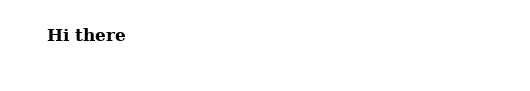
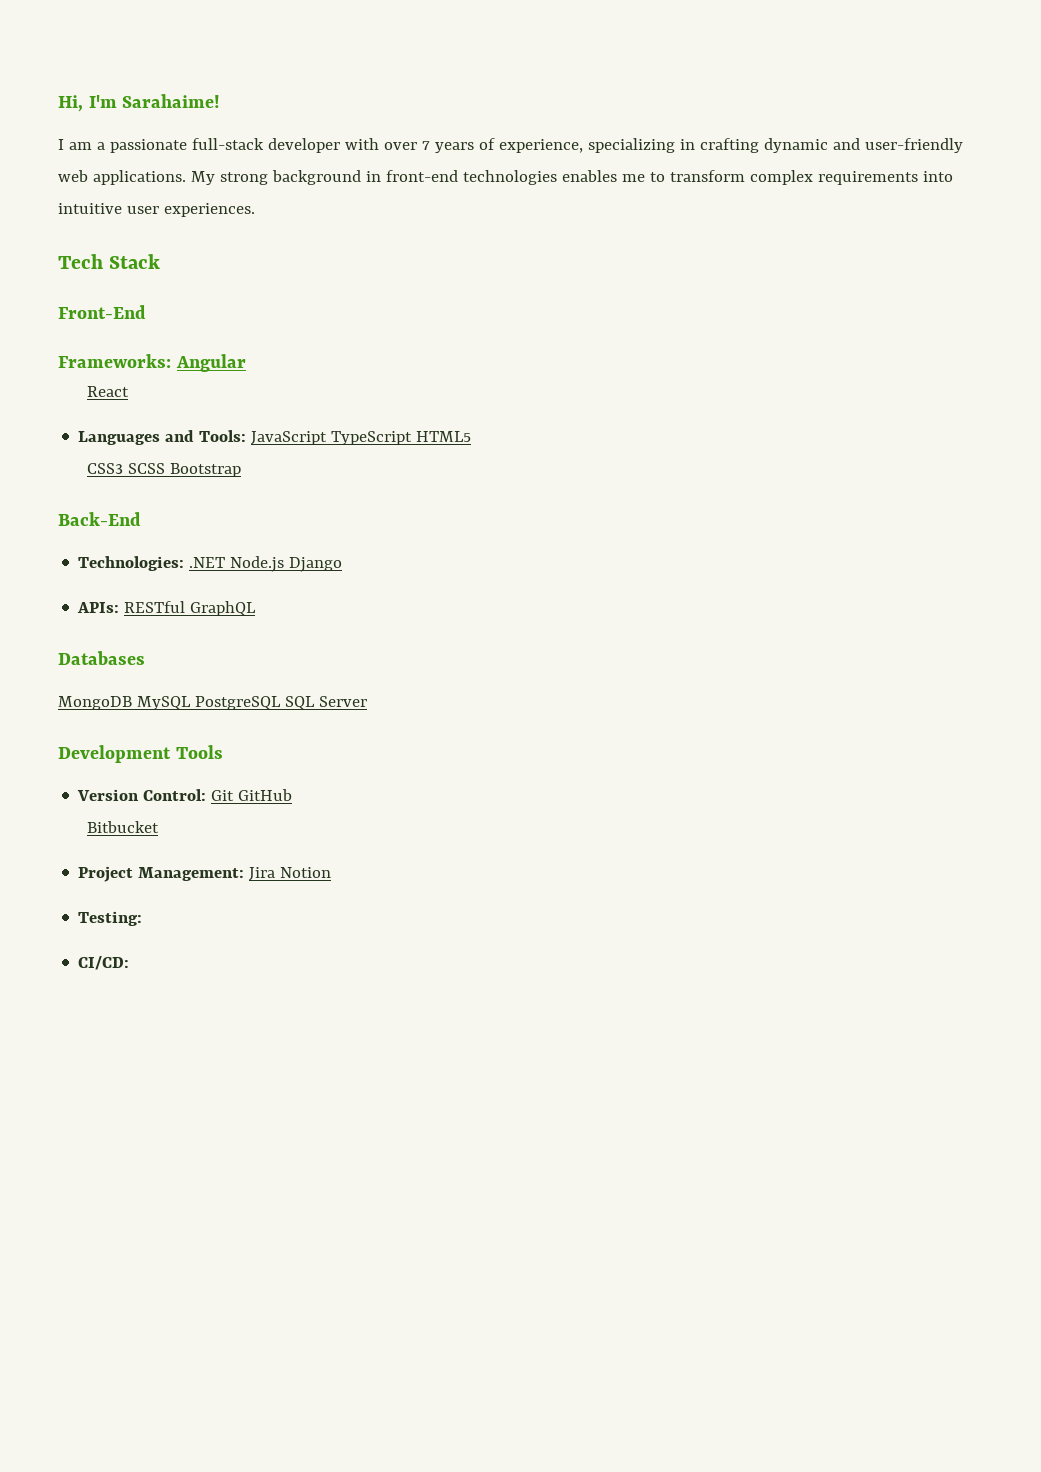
- Hi there
+ Hi, I'm Sarahaime!
+ I am a passionate full-stack developer with over 7 years of experience, specializing in crafting dynamic and user-friendly web applications. My strong background in front-end technologies enables me to transform complex requirements into intuitive user experiences.
+ Tech Stack
+ Front-End
+ Frameworks: Angular
+ React
+ Languages and Tools: JavaScript TypeScript HTML5
+ CSS3 SCSS Bootstrap
+ Back-End
+ Technologies: .NET Node.js Django
+ APIs: RESTful GraphQL
+ Databases
+ MongoDB MySQL PostgreSQL SQL Server
+ Development Tools
+ Version Control: Git GitHub
+ Bitbucket
+ Project Management: Jira Notion
+ Testing:
+ CI/CD:

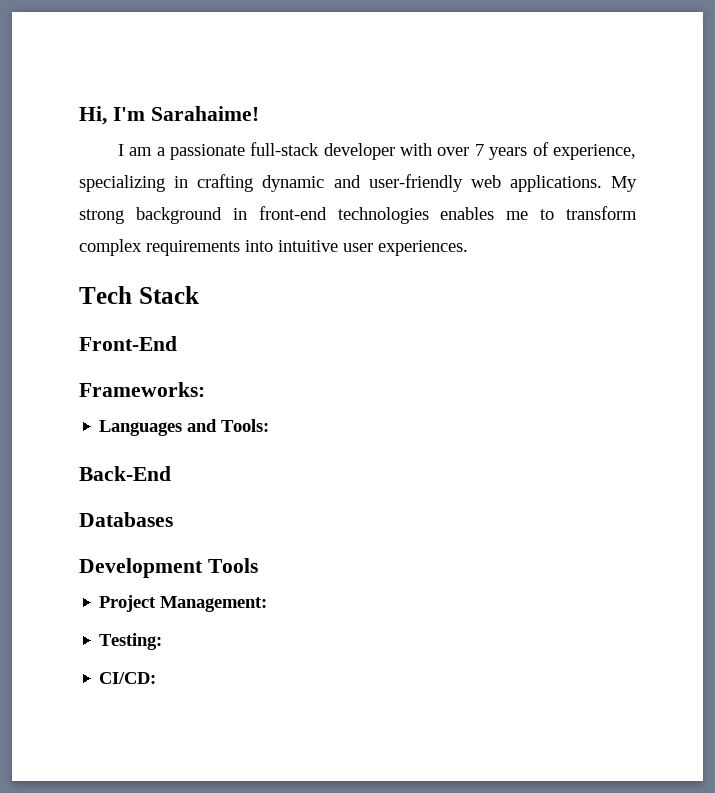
- Frameworks: Angular
- React
+ Frameworks:
- Languages and Tools: JavaScript TypeScript HTML5
- CSS3 SCSS Bootstrap
+ Languages and Tools:
  Back-End
- Technologies: .NET Node.js Django
- APIs: RESTful GraphQL
  Databases
- MongoDB MySQL PostgreSQL SQL Server
  Development Tools
- Version Control: Git GitHub
- Bitbucket
- Project Management: Jira Notion
+ Project Management:

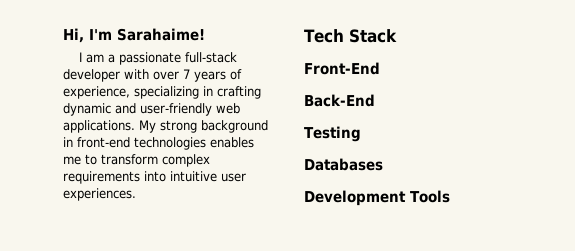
- Frameworks:
- Languages and Tools:
  Back-End
+ Testing
- Project Management:
- Testing:
- CI/CD:

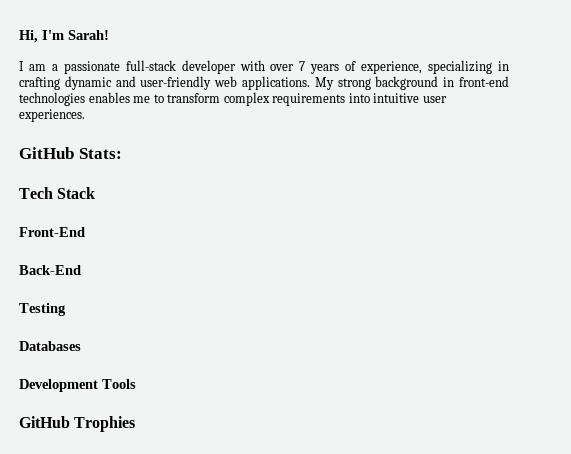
- Hi, I'm Sarahaime!
+ Hi, I'm Sarah!
+ GitHub Stats:
+ GitHub Trophies

